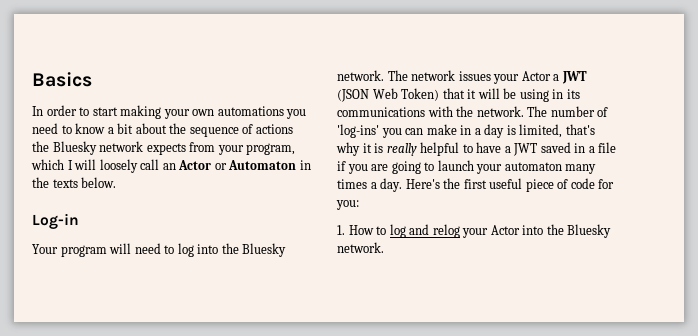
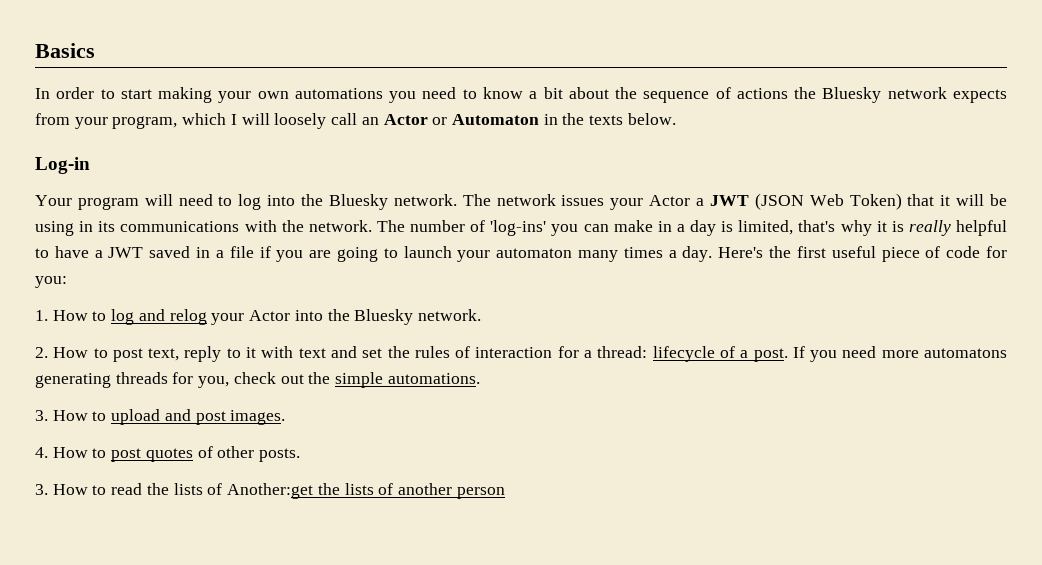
+ 2. How to post text, reply to it with text and set the rules of interaction for a thread: lifecycle of a post. If you need more automatons generating threads for you, check out the simple automations.
+ 3. How to upload and post images.
+ 4. How to post quotes of other posts.
+ 3. How to read the lists of Another:get the lists of another person

